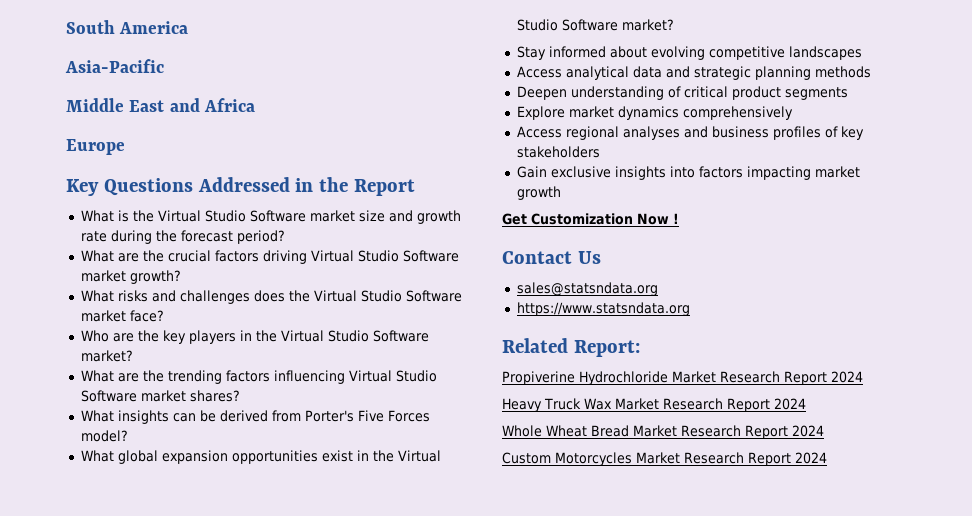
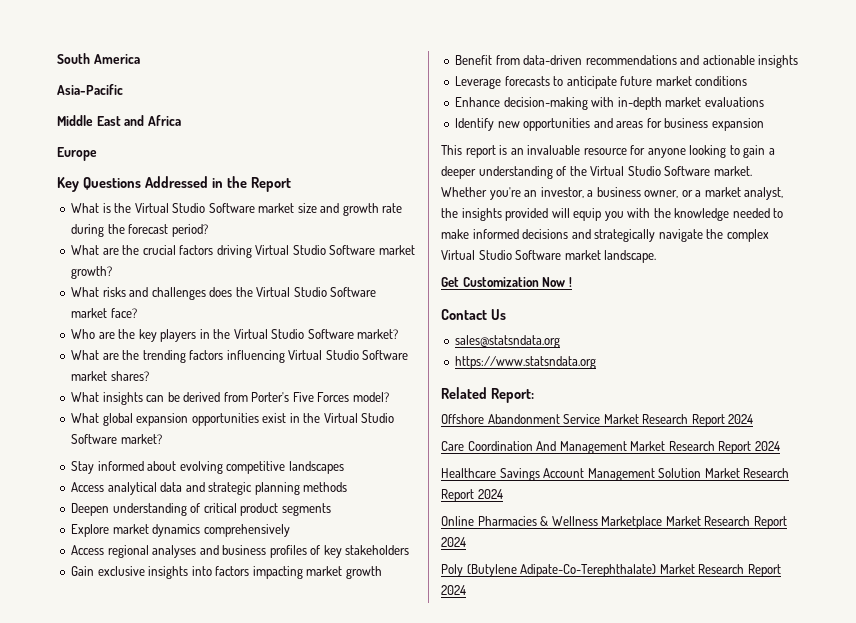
+ Benefit from data-driven recommendations and actionable insights
+ Leverage forecasts to anticipate future market conditions
+ Enhance decision-making with in-depth market evaluations
+ Identify new opportunities and areas for business expansion
+ This report is an invaluable resource for anyone looking to gain a deeper understanding of the Virtual Studio Software market. Whether you're an investor, a business owner, or a market analyst, the insights provided will equip you with the knowledge needed to make informed decisions and strategically navigate the complex Virtual Studio Software market landscape.
- Propiverine Hydrochloride Market Research Report 2024
- Heavy Truck Wax Market Research Report 2024
- Whole Wheat Bread Market Research Report 2024
- Custom Motorcycles Market Research Report 2024
+ Offshore Abandonment Service Market Research Report 2024
+ Care Coordination And Management Market Research Report 2024
+ Healthcare Savings Account Management Solution Market Research Report 2024
+ Online Pharmacies & Wellness Marketplace Market Research Report 2024
+ Poly (Butylene Adipate-Co-Terephthalate) Market Research Report 2024

